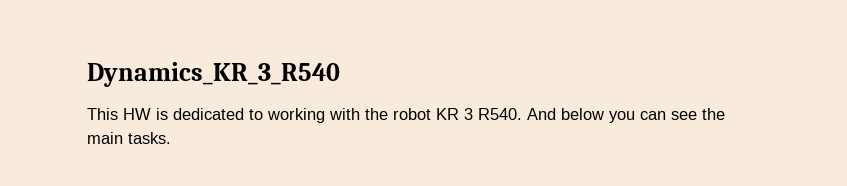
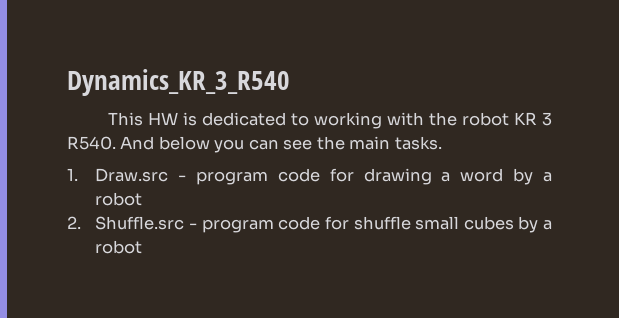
+ 1. Draw.src - program code for drawing a word by a robot
+ 2. Shuffle.src - program code for shuffle small cubes by a robot

